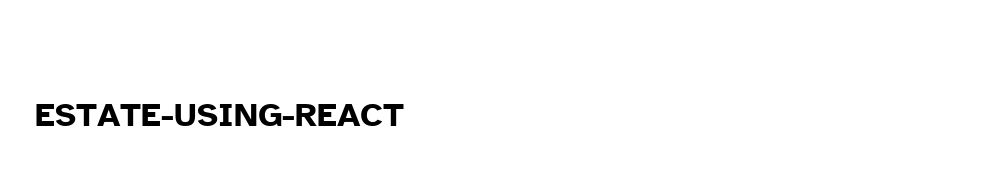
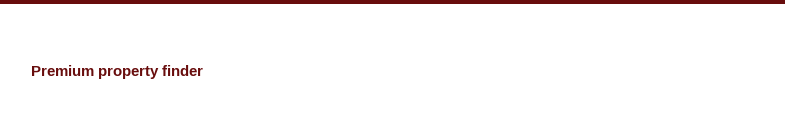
- ESTATE-USING-REACT
+ Premium property finder

